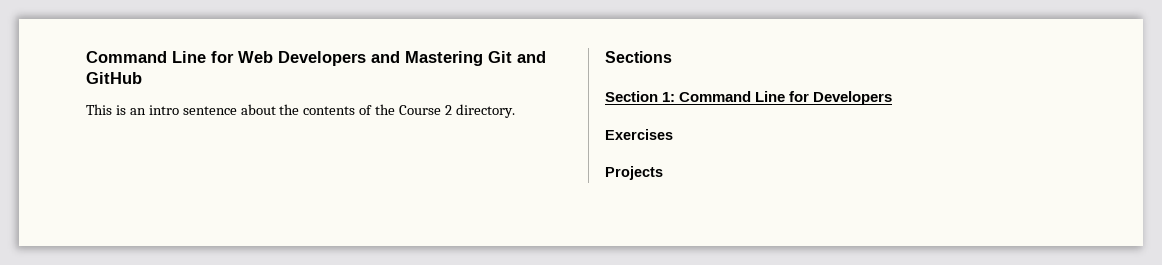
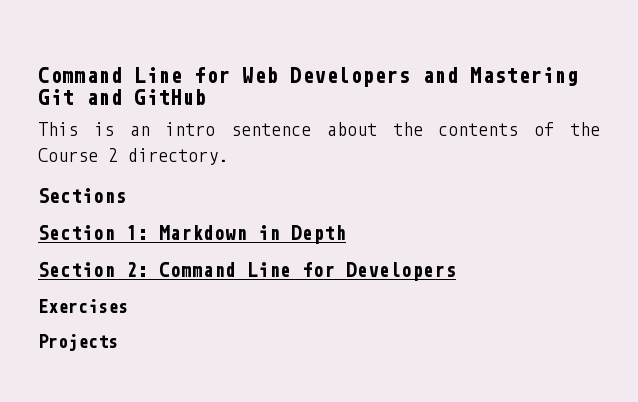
- Section 1: Command Line for Developers
+ Section 1: Markdown in Depth
+ Section 2: Command Line for Developers

